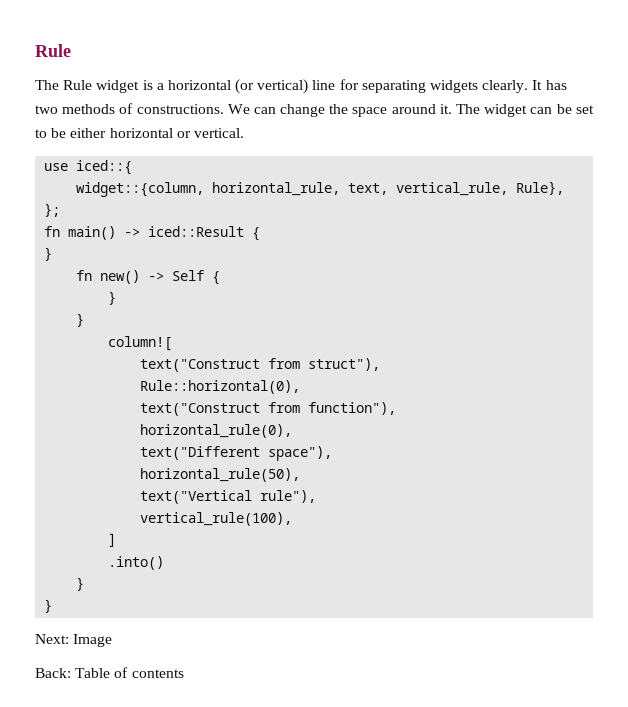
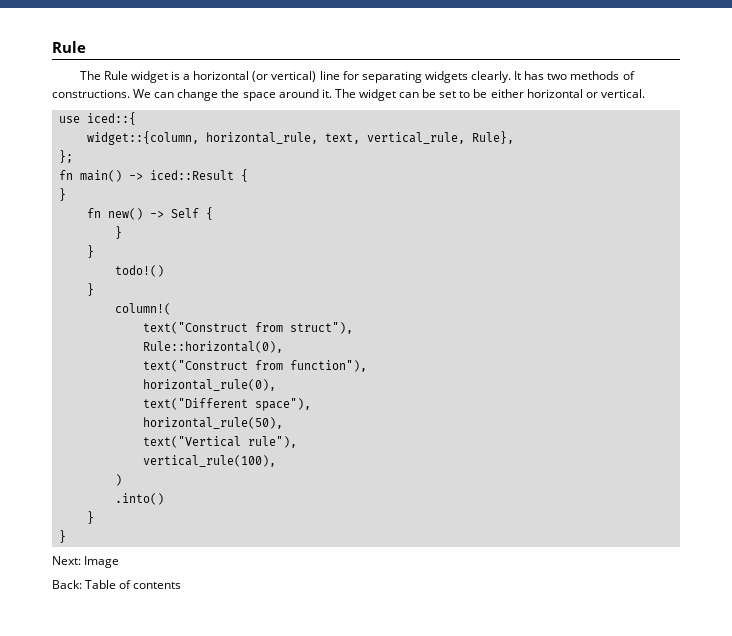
- column![
+ todo!()
+ }
+ column!(
- ]
+ )

